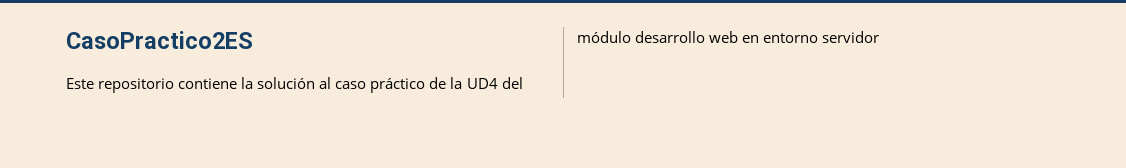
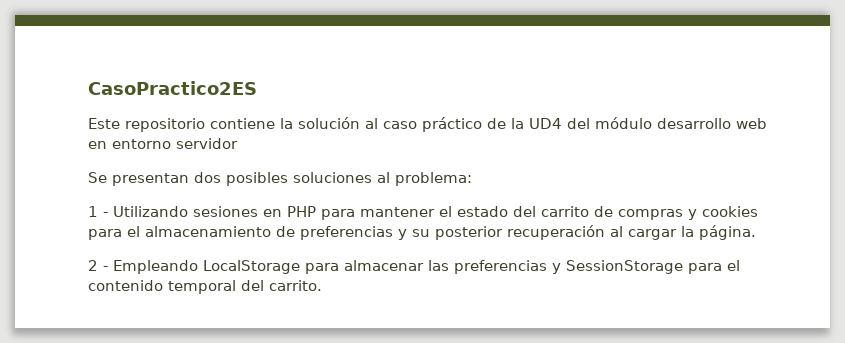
+ Se presentan dos posibles soluciones al problema:
+ 1 - Utilizando sesiones en PHP para mantener el estado del carrito de compras y cookies para el almacenamiento de preferencias y su posterior recuperación al cargar la página.
+ 2 - Empleando LocalStorage para almacenar las preferencias y SessionStorage para el contenido temporal del carrito.

